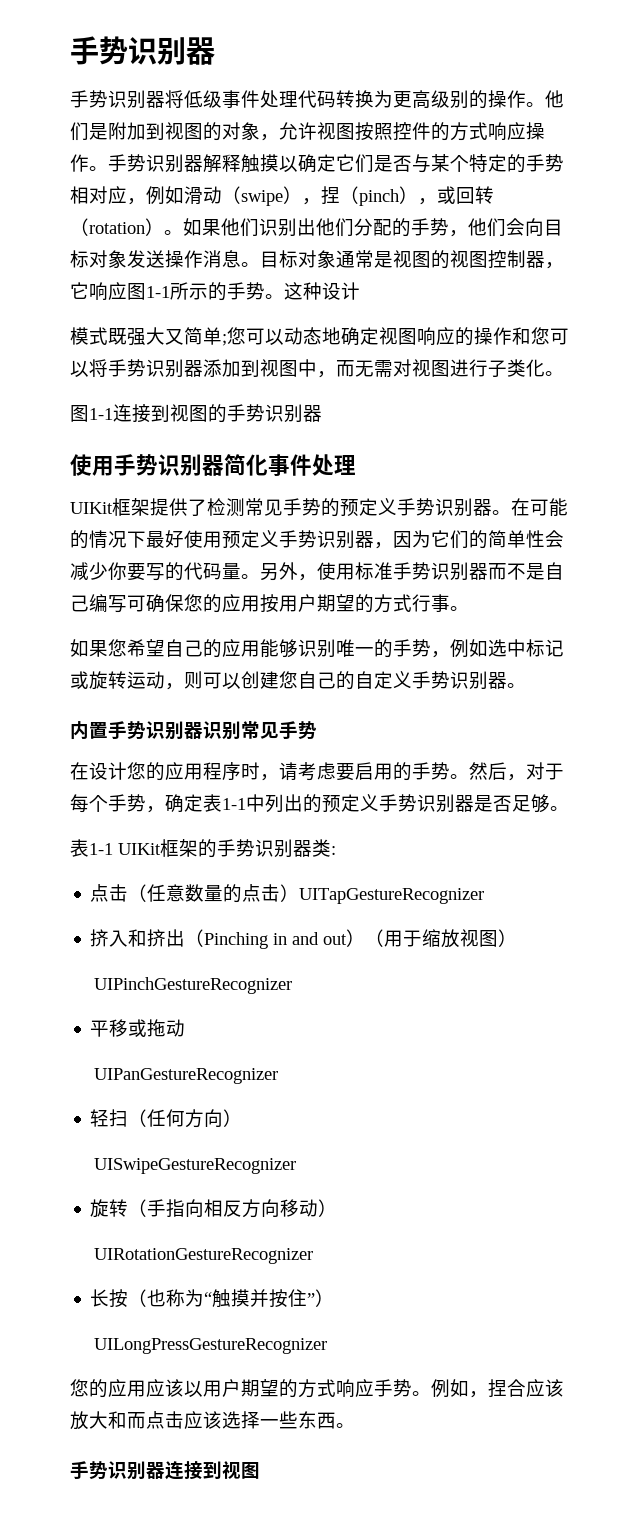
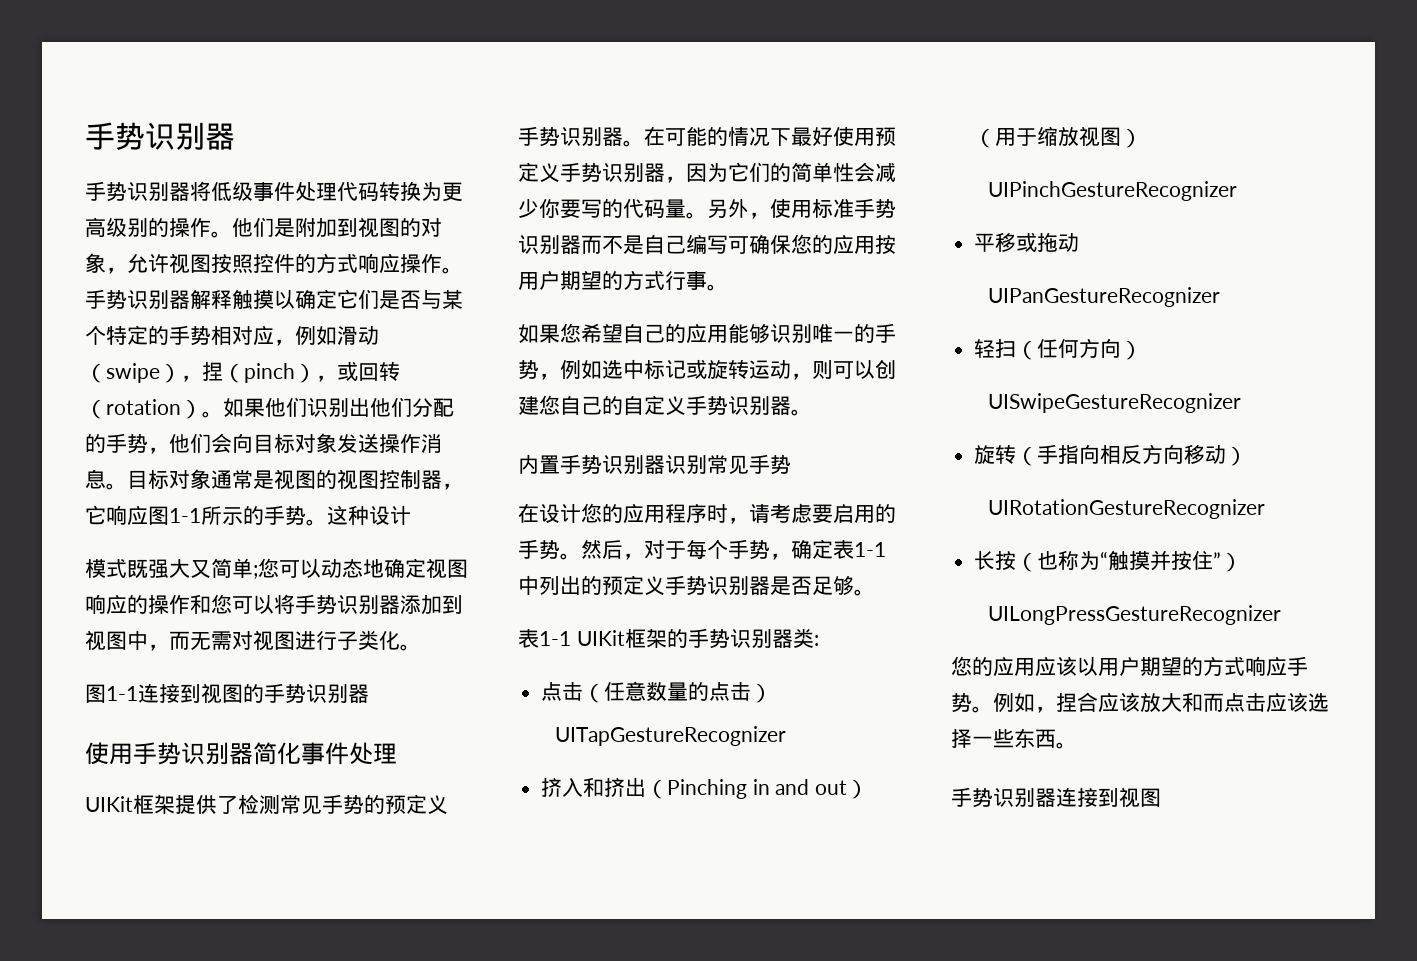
- 点击（任意数量的点击）UITapGestureRecognizer
+ 点击（任意数量的点击）
+ UITapGestureRecognizer

